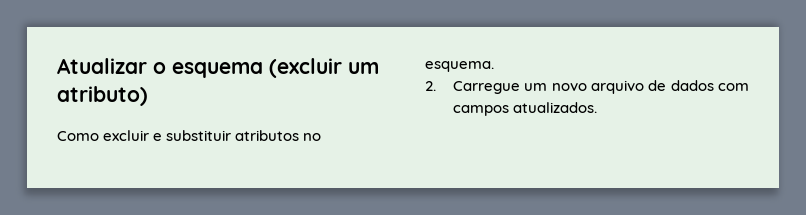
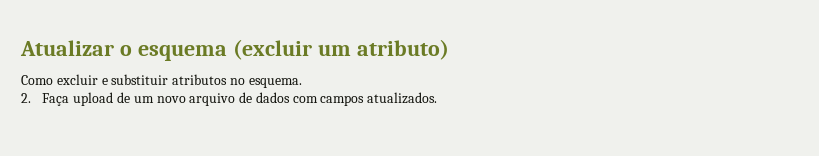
- 2. Carregue um novo arquivo de dados com campos atualizados.
+ 2. Faça upload de um novo arquivo de dados com campos atualizados.

